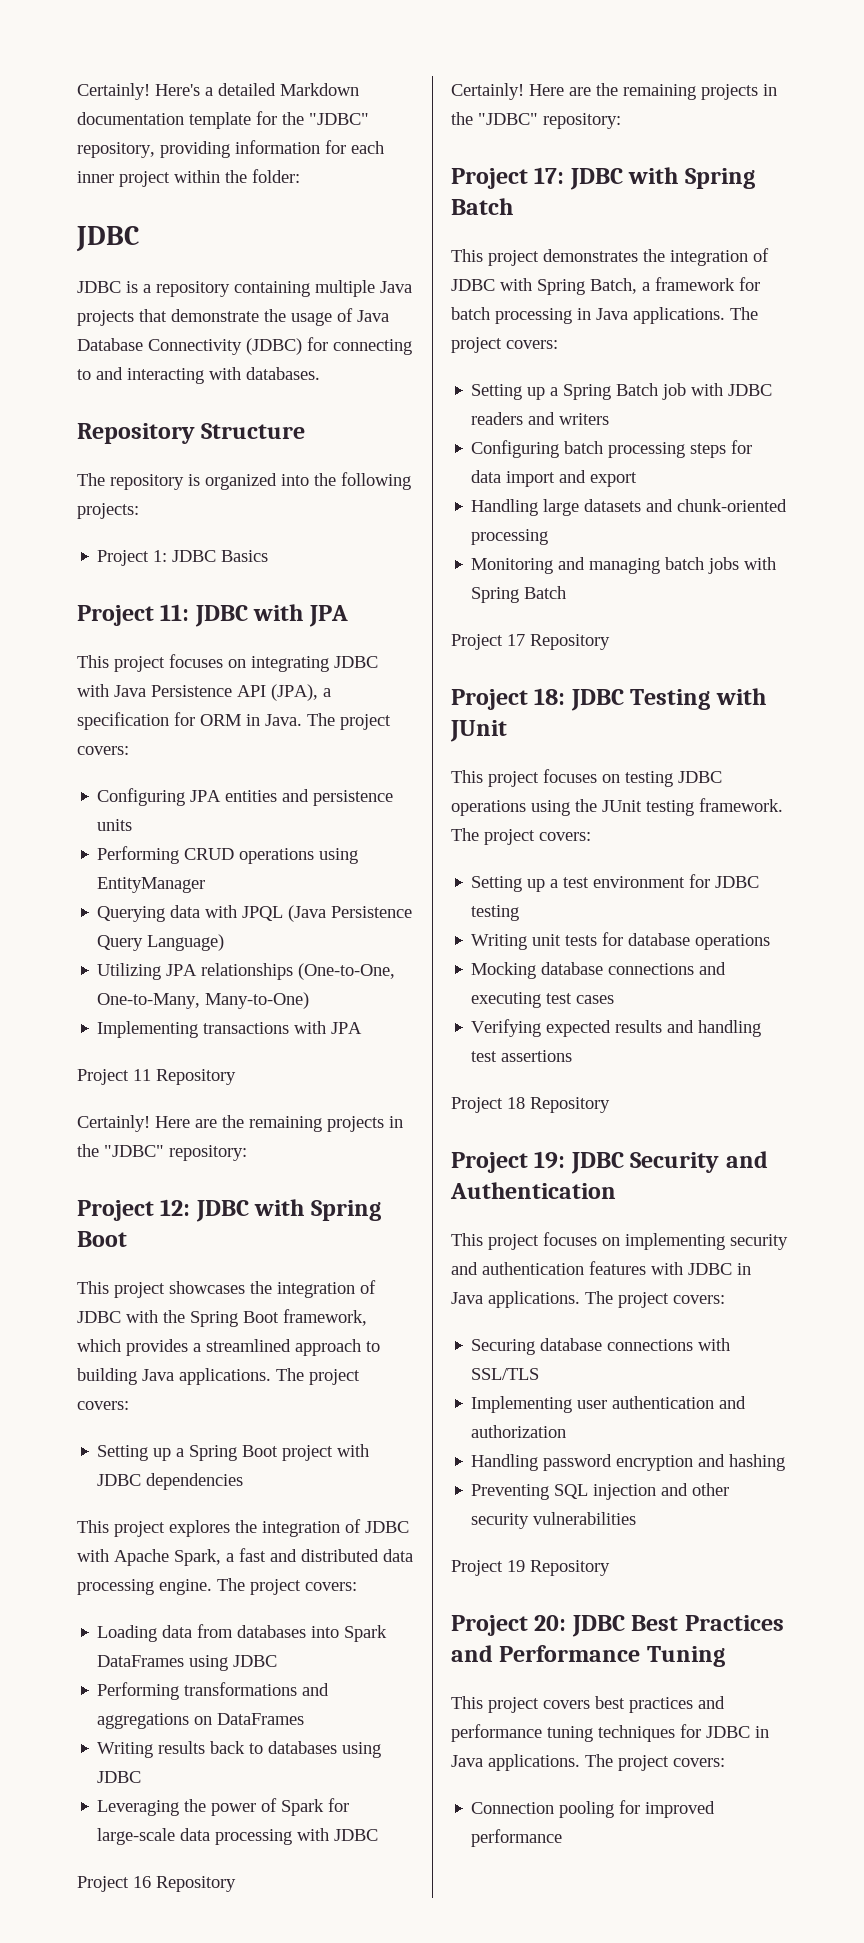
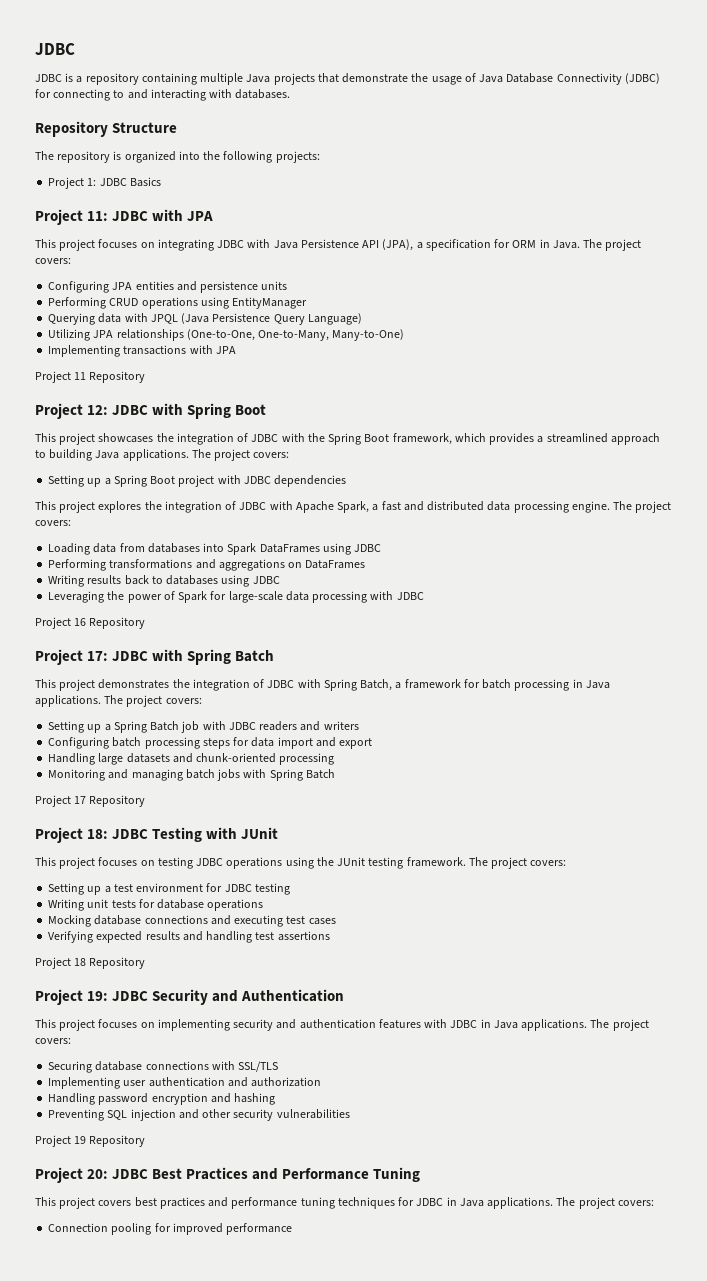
- Certainly! Here's a detailed Markdown documentation template for the "JDBC" repository, providing information for each inner project within the folder:
  Project 11 Repository
- Certainly! Here are the remaining projects in the "JDBC" repository:
  Project 16 Repository
- Certainly! Here are the remaining projects in the "JDBC" repository:

